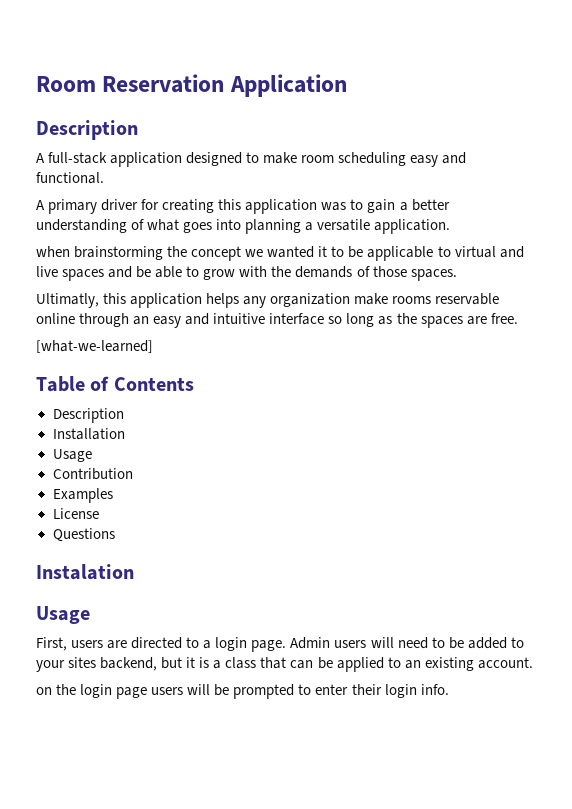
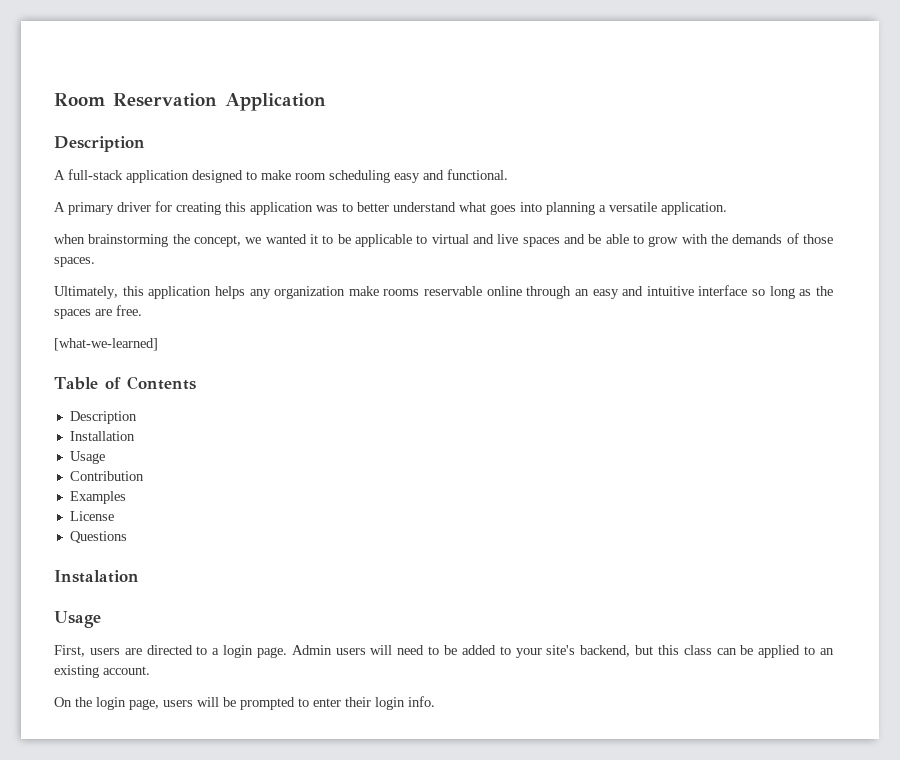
- A primary driver for creating this application was to gain a better understanding of what goes into planning a versatile application.
+ A primary driver for creating this application was to better understand what goes into planning a versatile application.
- when brainstorming the concept we wanted it to be applicable to virtual and live spaces and be able to grow with the demands of those spaces.
+ when brainstorming the concept, we wanted it to be applicable to virtual and live spaces and be able to grow with the demands of those spaces.
- Ultimatly, this application helps any organization make rooms reservable online through an easy and intuitive interface so long as the spaces are free.
+ Ultimately, this application helps any organization make rooms reservable online through an easy and intuitive interface so long as the spaces are free.
- Admin users will need to be added to your sites backend, but it is a class that can be applied to an existing account.
+ Admin users will need to be added to your site's backend, but this class can be applied to an existing account.
- on the login page users will be prompted to enter their login info.
+ On the login page, users will be prompted to enter their login info.

